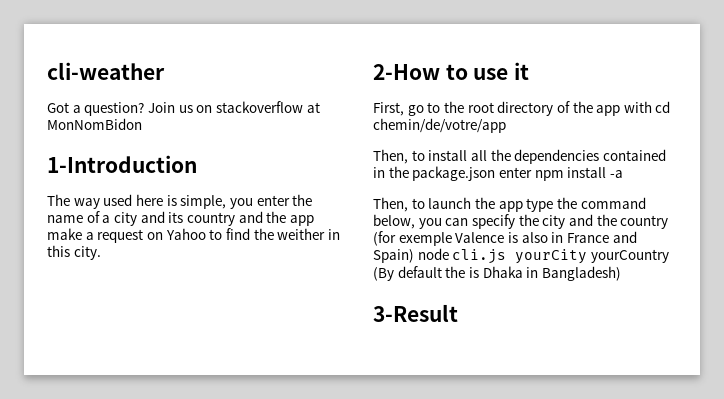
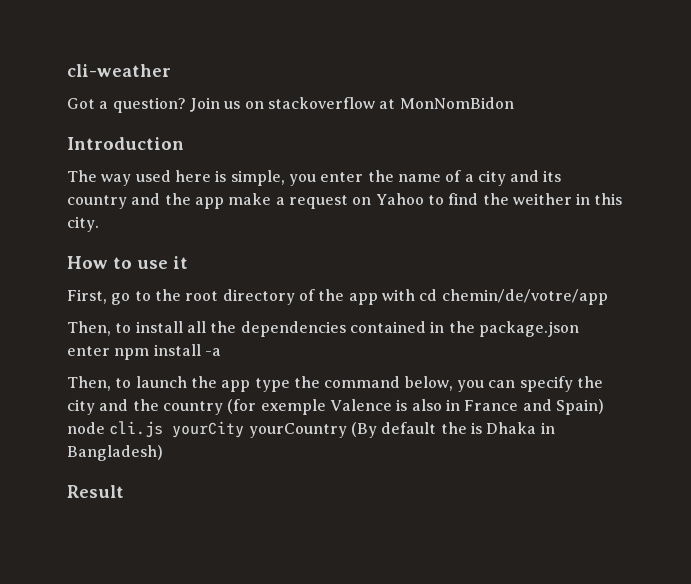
- 1-Introduction
+ Introduction
- 2-How to use it
+ How to use it
- 3-Result
+ Result

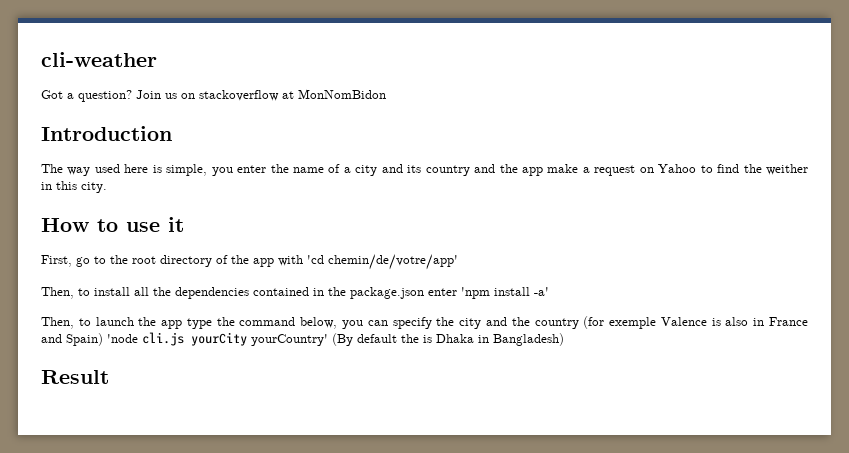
- First, go to the root directory of the app with cd chemin/de/votre/app
+ First, go to the root directory of the app with 'cd chemin/de/votre/app'
- Then, to install all the dependencies contained in the package.json enter npm install -a
+ Then, to install all the dependencies contained in the package.json enter 'npm install -a'
- Then, to launch the app type the command below, you can specify the city and the country (for exemple Valence is also in France and Spain) node cli.js yourCity yourCountry (By default the is Dhaka in Bangladesh)
+ Then, to launch the app type the command below, you can specify the city and the country (for exemple Valence is also in France and Spain) 'node cli.js yourCity yourCountry' (By default the is Dhaka in Bangladesh)

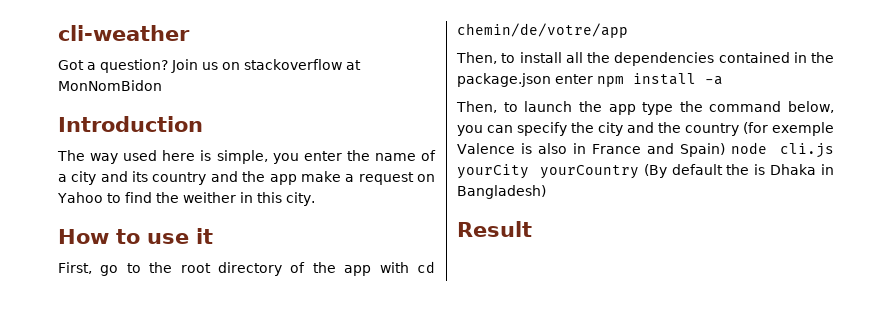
- First, go to the root directory of the app with 'cd chemin/de/votre/app'
+ First, go to the root directory of the app with cd chemin/de/votre/app
- Then, to install all the dependencies contained in the package.json enter 'npm install -a'
+ Then, to install all the dependencies contained in the package.json enter npm install -a
- Then, to launch the app type the command below, you can specify the city and the country (for exemple Valence is also in France and Spain) 'node cli.js yourCity yourCountry' (By default the is Dhaka in Bangladesh)
+ Then, to launch the app type the command below, you can specify the city and the country (for exemple Valence is also in France and Spain) node cli.js yourCity yourCountry (By default the is Dhaka in Bangladesh)

